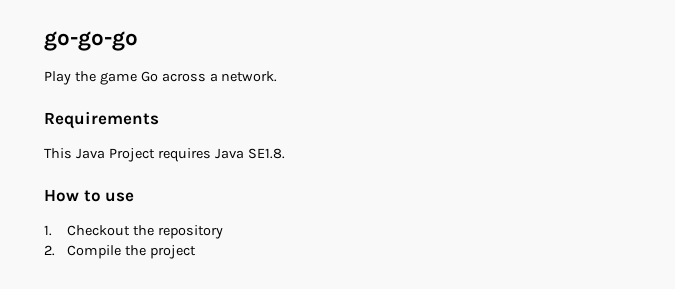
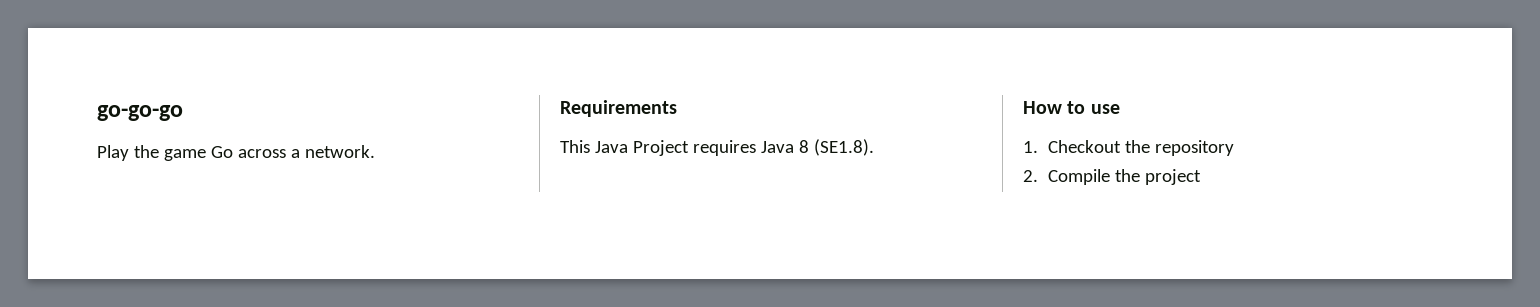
- This Java Project requires Java SE1.8.
+ This Java Project requires Java 8 (SE1.8).

